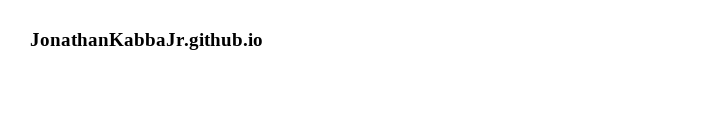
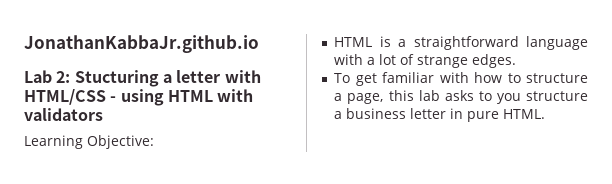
+ Lab 2: Stucturing a letter with HTML/CSS - using HTML with validators
+ Learning Objective:
+ HTML is a straightforward language with a lot of strange edges.
+ To get familiar with how to structure a page, this lab asks to you structure a business letter in pure HTML.

